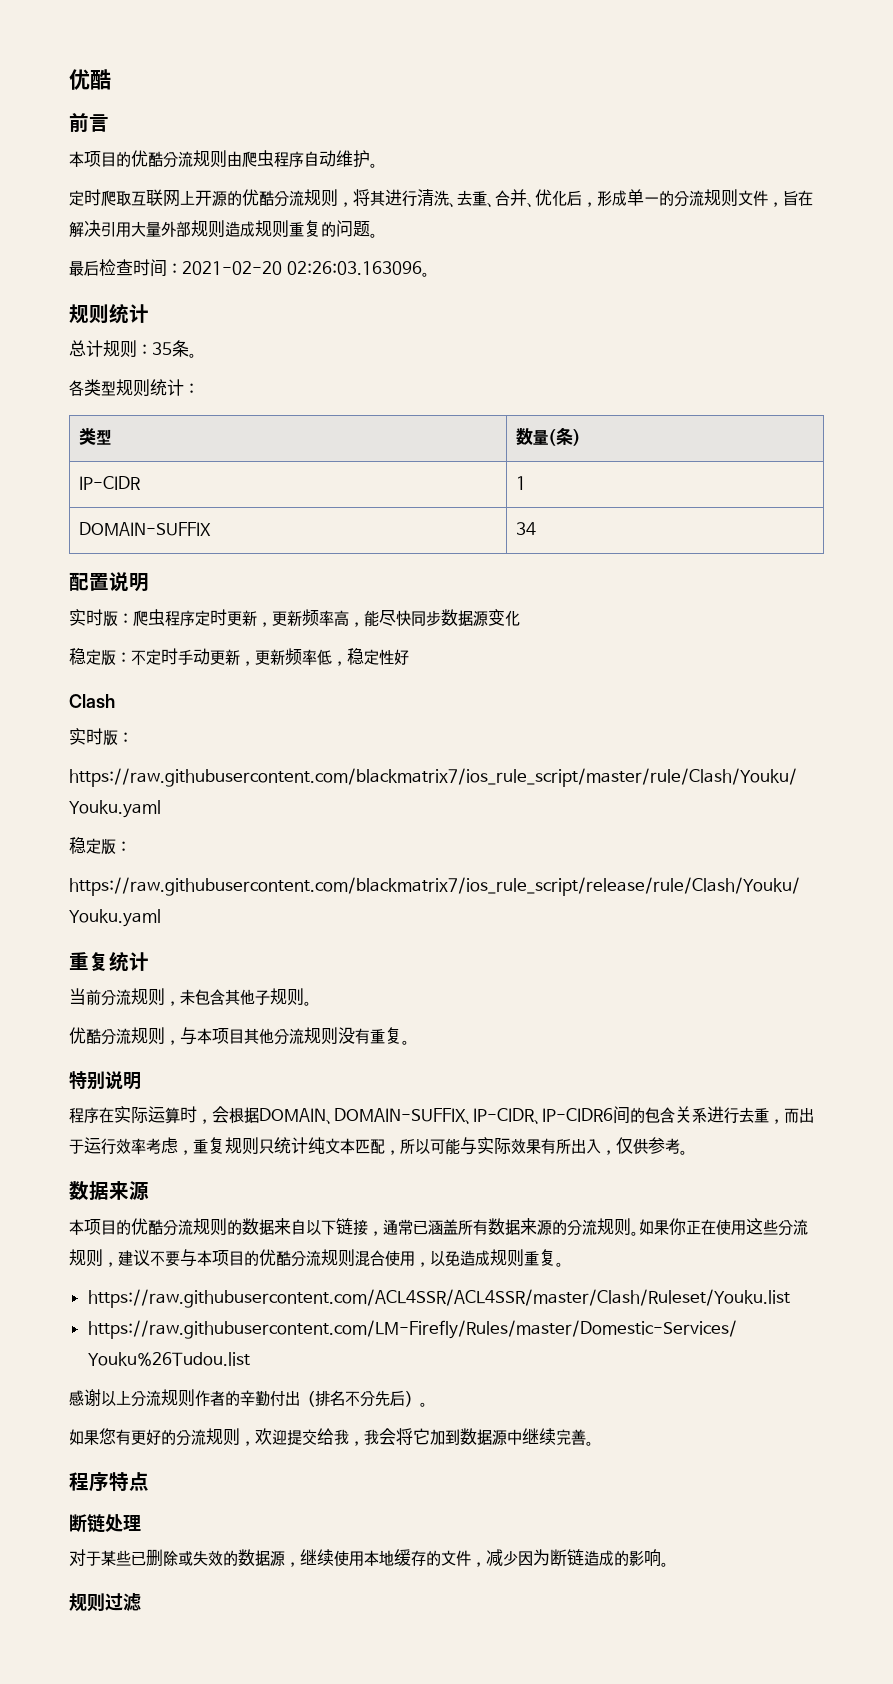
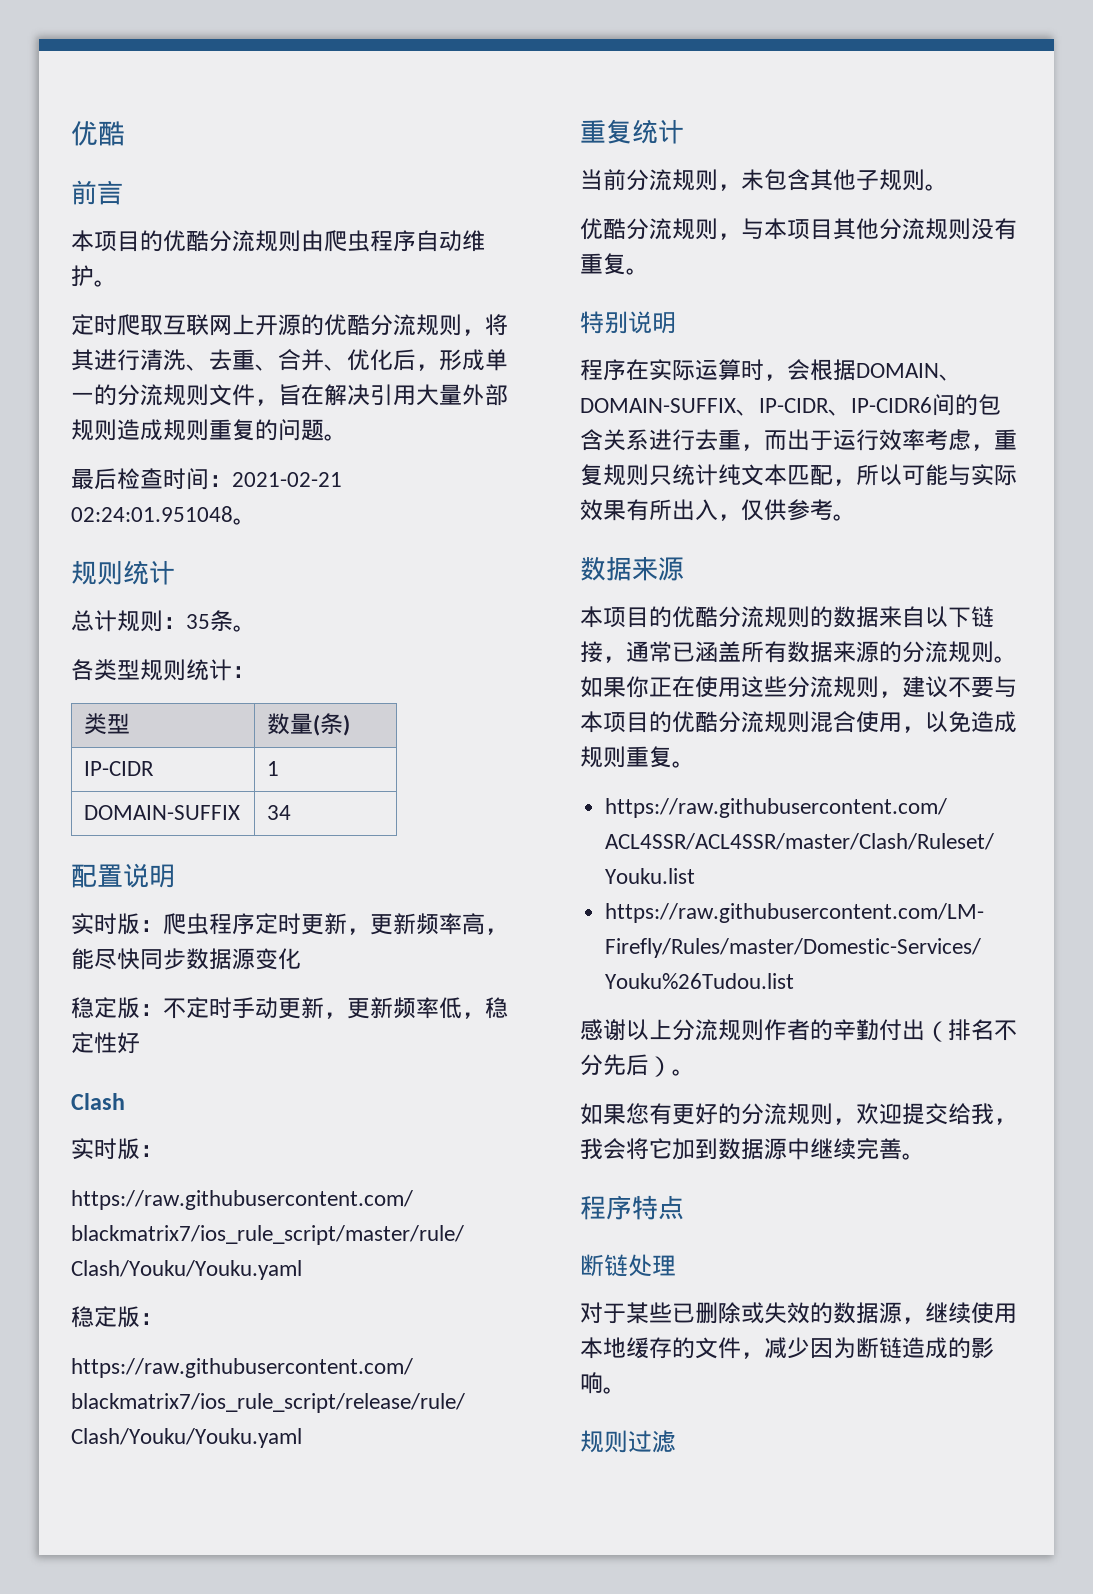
- 最后检查时间：2021-02-20 02:26:03.163096。
+ 最后检查时间：2021-02-21 02:24:01.951048。

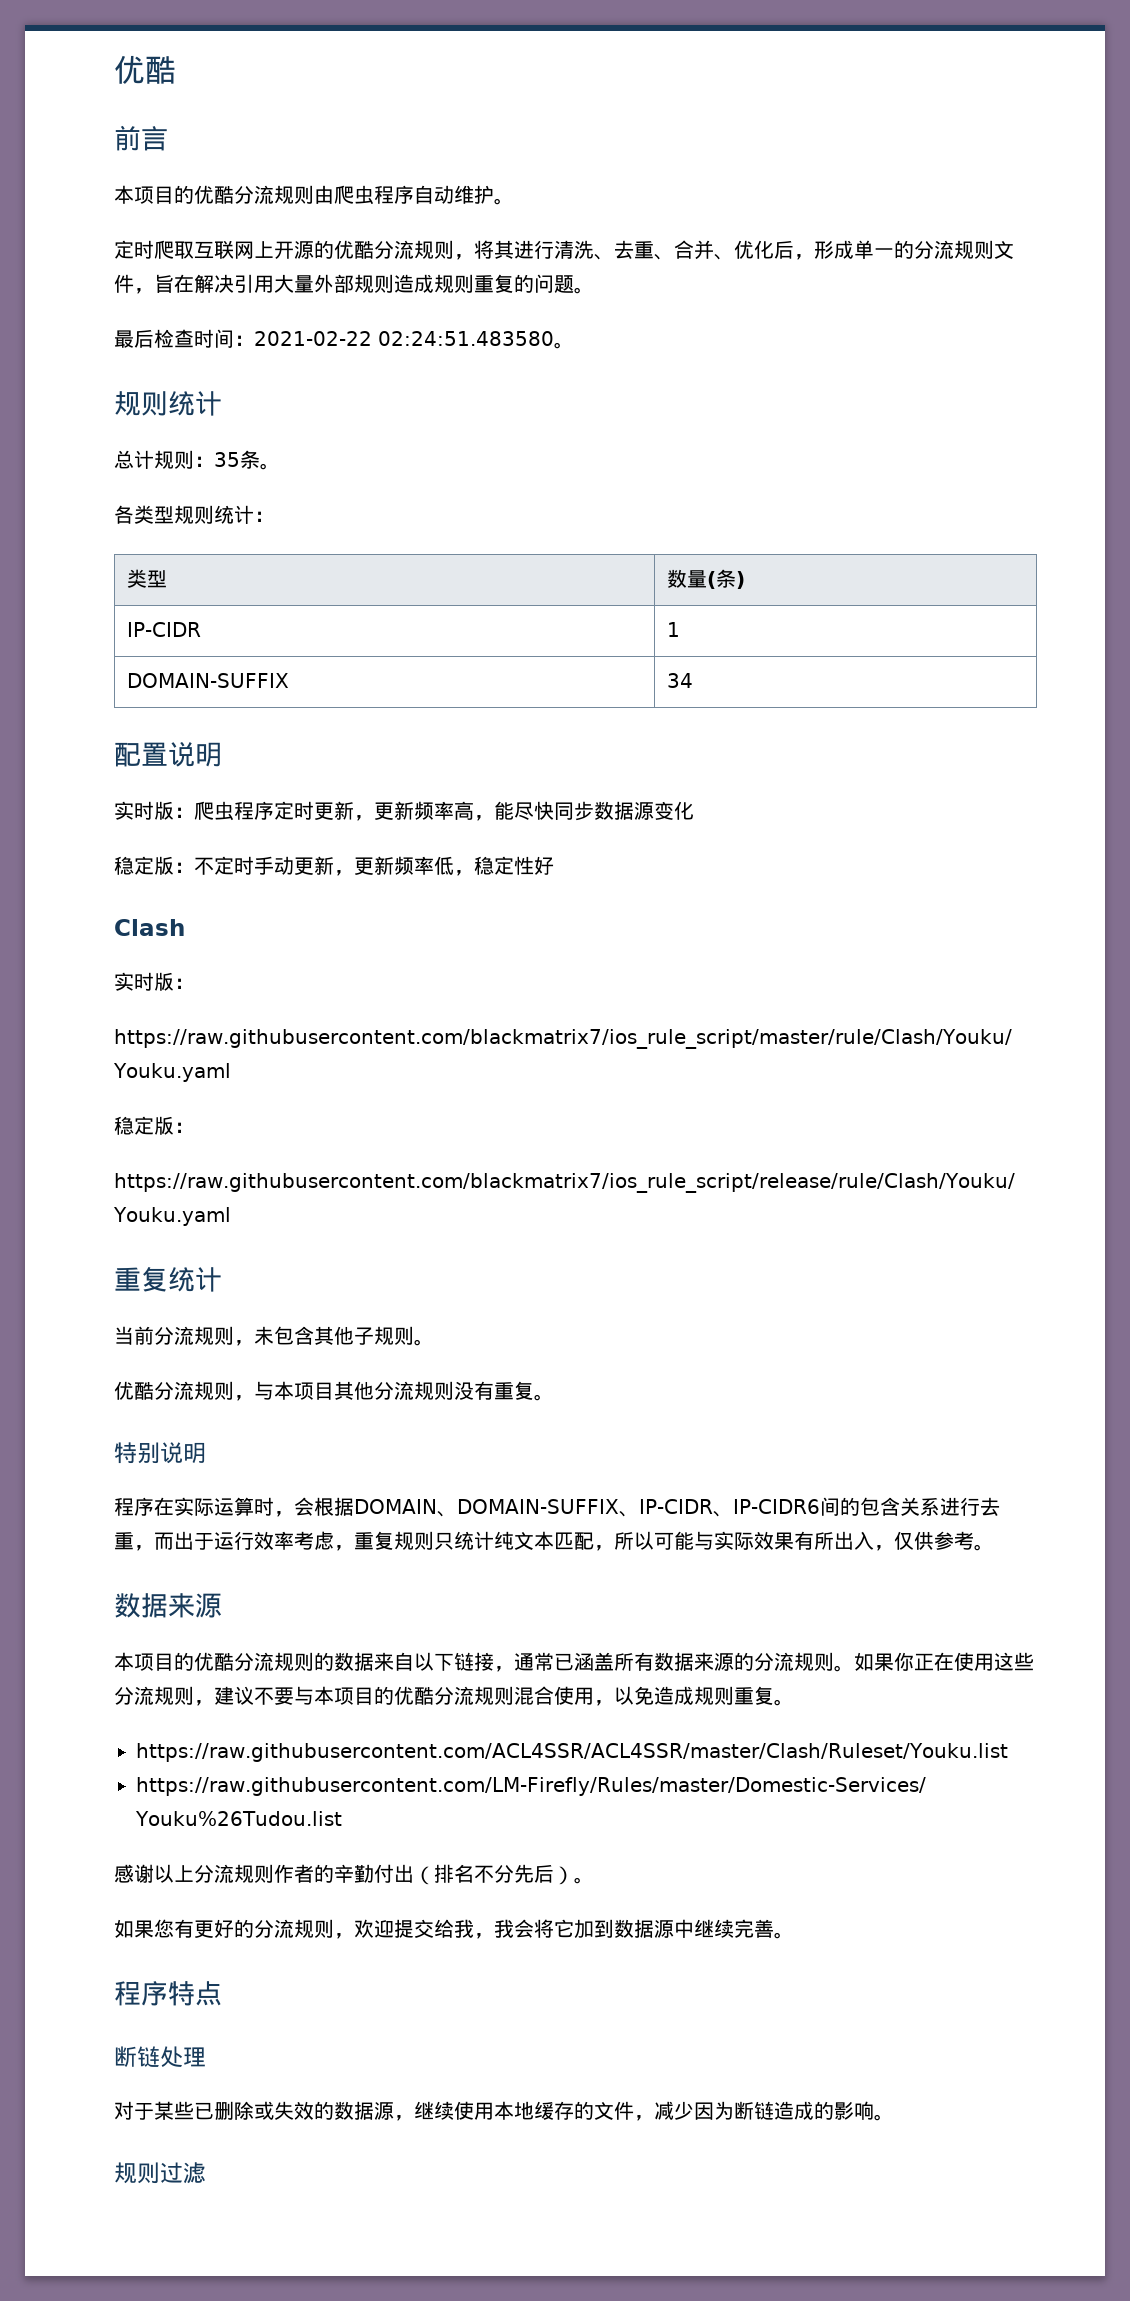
- 最后检查时间：2021-02-21 02:24:01.951048。
+ 最后检查时间：2021-02-22 02:24:51.483580。

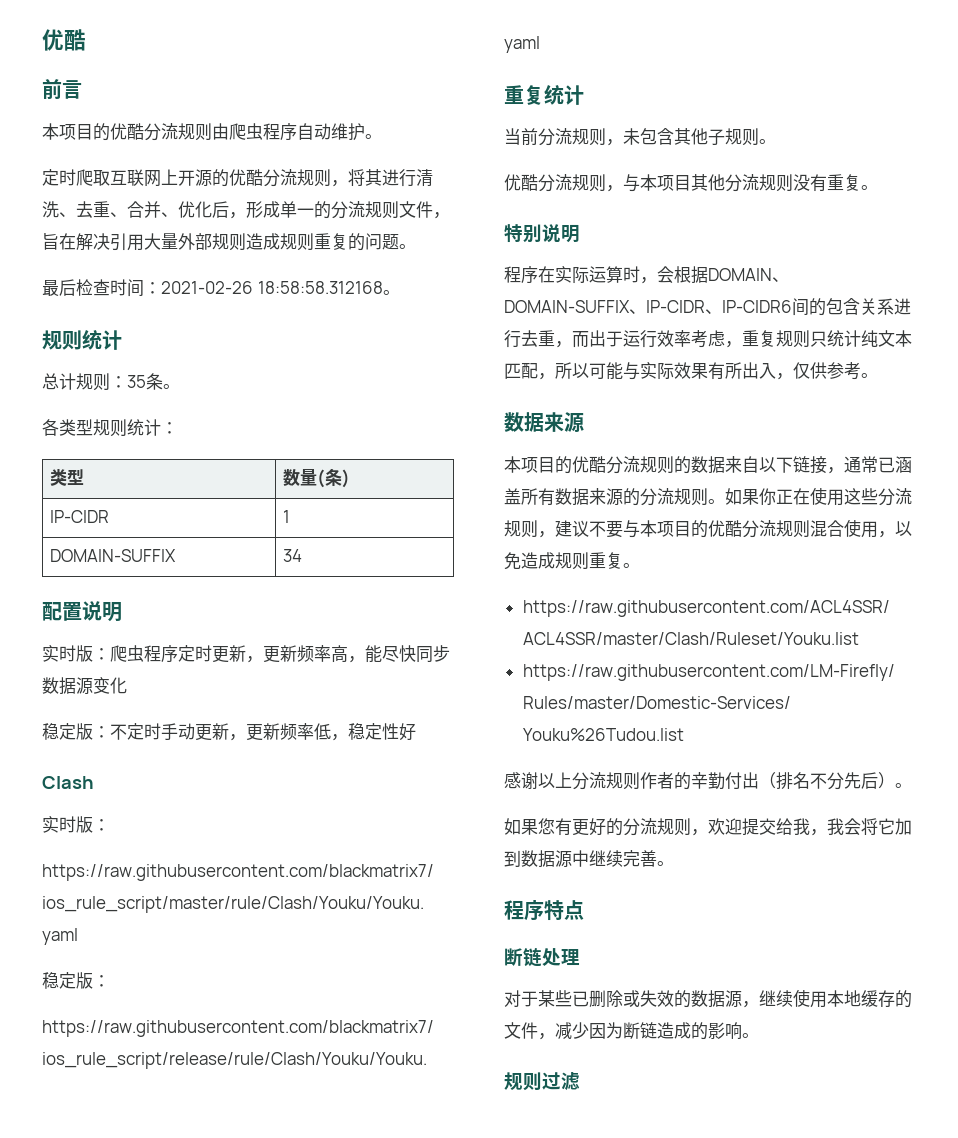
- 最后检查时间：2021-02-22 02:24:51.483580。
+ 最后检查时间：2021-02-26 18:58:58.312168。

